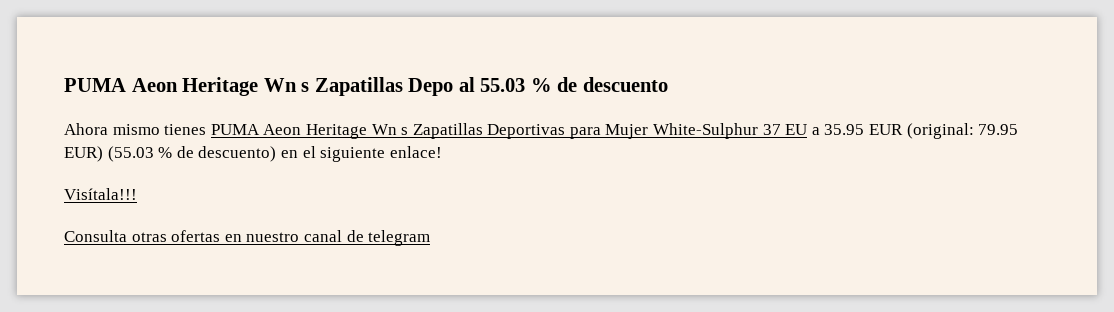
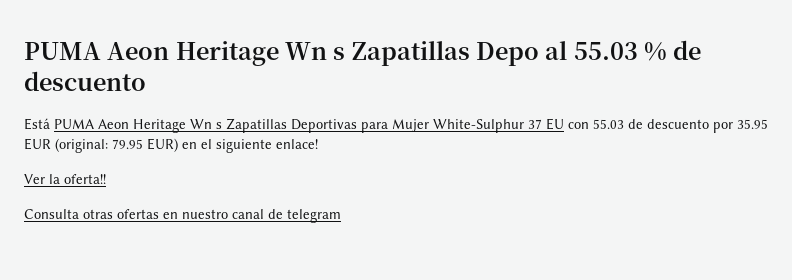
- Ahora mismo tienes PUMA Aeon Heritage Wn s Zapatillas Deportivas para Mujer White-Sulphur 37 EU a 35.95 EUR (original: 79.95 EUR) (55.03 % de descuento) en el siguiente enlace!
+ Está PUMA Aeon Heritage Wn s Zapatillas Deportivas para Mujer White-Sulphur 37 EU con 55.03 de descuento por 35.95 EUR (original: 79.95 EUR) en el siguiente enlace!
- Visítala!!!
+ Ver la oferta!!

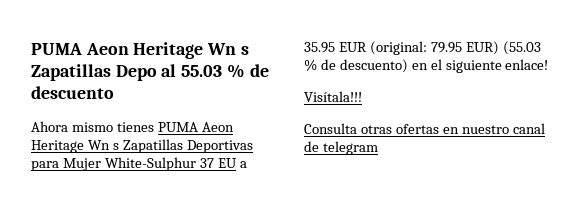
- Está PUMA Aeon Heritage Wn s Zapatillas Deportivas para Mujer White-Sulphur 37 EU con 55.03 de descuento por 35.95 EUR (original: 79.95 EUR) en el siguiente enlace!
+ Ahora mismo tienes PUMA Aeon Heritage Wn s Zapatillas Deportivas para Mujer White-Sulphur 37 EU a 35.95 EUR (original: 79.95 EUR) (55.03 % de descuento) en el siguiente enlace!
- Ver la oferta!!
+ Visítala!!!

